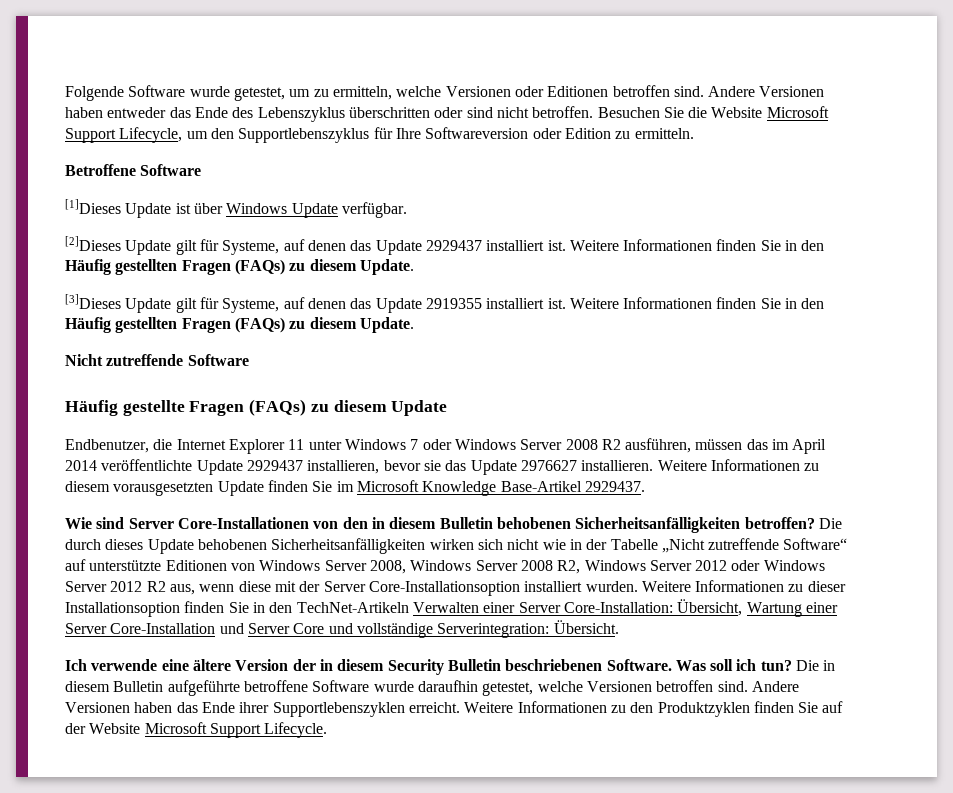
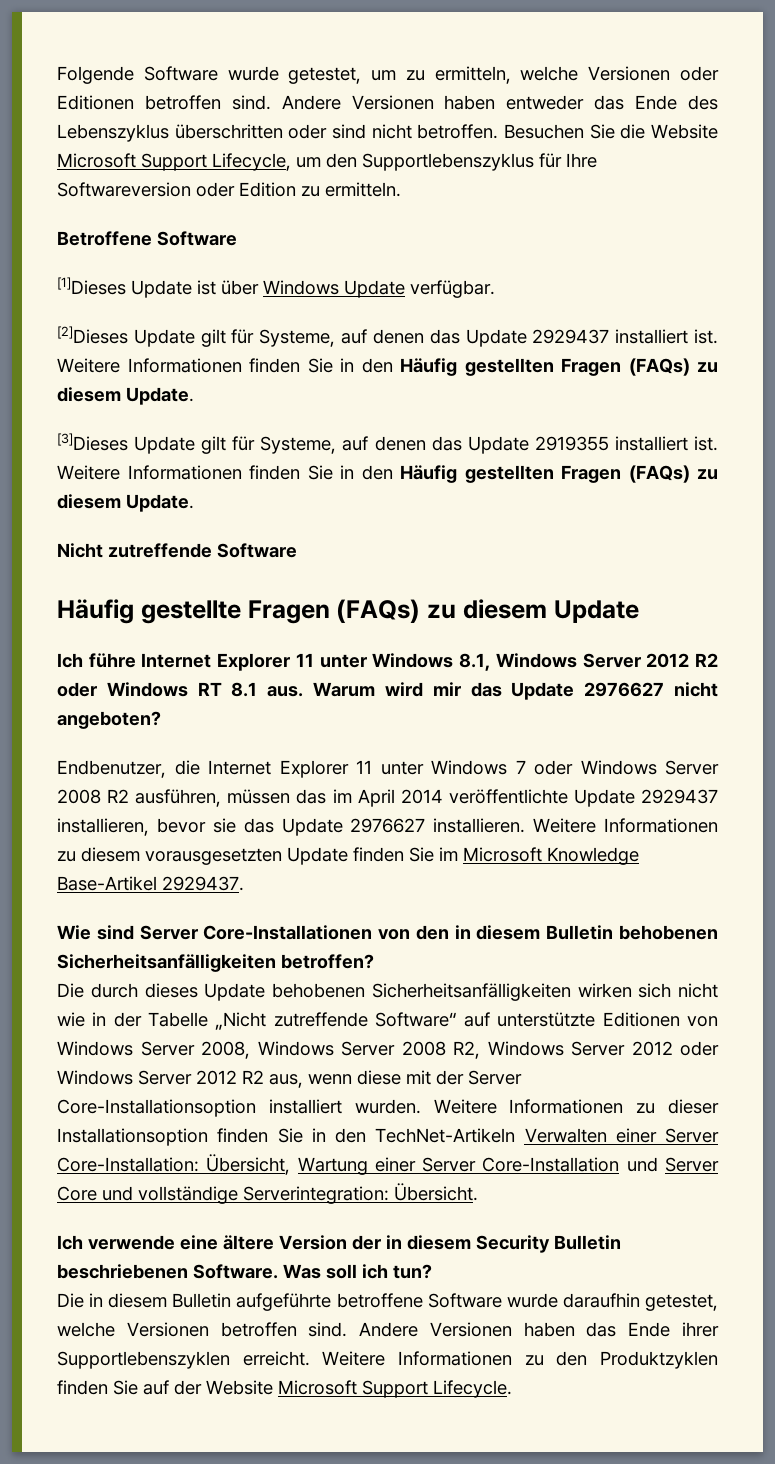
+ Ich führe Internet Explorer 11 unter Windows 8.1, Windows Server 2012 R2 oder Windows RT 8.1 aus. Warum wird mir das Update 2976627 nicht angeboten?
- Wie sind Server Core-Installationen von den in diesem Bulletin behobenen Sicherheitsanfälligkeiten betroffen? Die durch dieses Update behobenen Sicherheitsanfälligkeiten wirken sich nicht wie in der Tabelle „Nicht zutreffende Software“ auf unterstützte Editionen von Windows Server 2008, Windows Server 2008 R2, Windows Server 2012 oder Windows Server 2012 R2 aus, wenn diese mit der Server Core-Installationsoption installiert wurden.
+ Wie sind Server Core-Installationen von den in diesem Bulletin behobenen Sicherheitsanfälligkeiten betroffen?
+ Die durch dieses Update behobenen Sicherheitsanfälligkeiten wirken sich nicht wie in der Tabelle „Nicht zutreffende Software“ auf unterstützte Editionen von Windows Server 2008, Windows Server 2008 R2, Windows Server 2012 oder Windows Server 2012 R2 aus, wenn diese mit der Server Core-Installationsoption installiert wurden.
- Was soll ich tun? Die in diesem Bulletin aufgeführte betroffene Software wurde daraufhin getestet, welche Versionen betroffen sind.
+ Was soll ich tun?
+ Die in diesem Bulletin aufgeführte betroffene Software wurde daraufhin getestet, welche Versionen betroffen sind.

